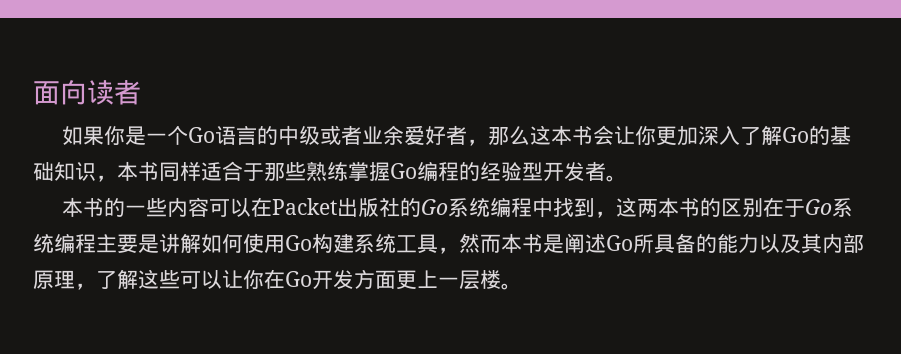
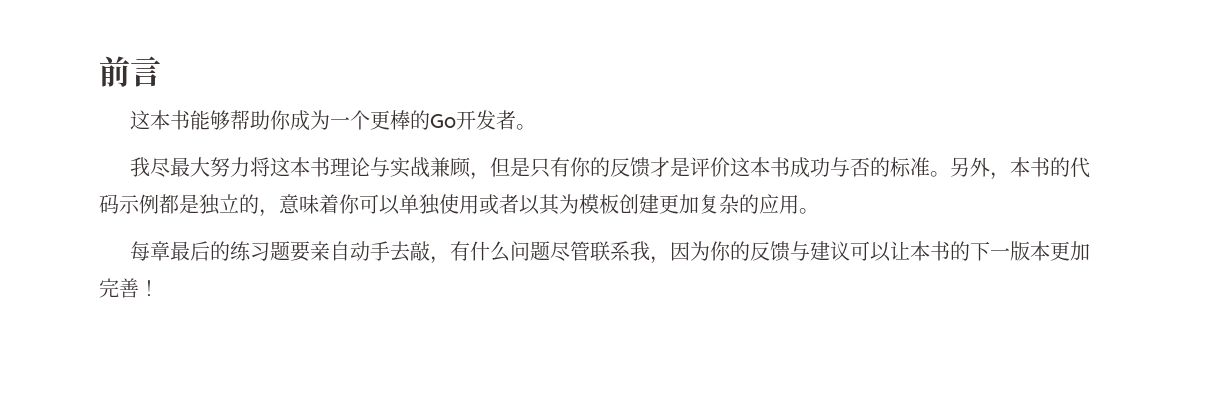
- 面向读者
- 如果你是一个Go语言的中级或者业余爱好者，那么这本书会让你更加深入了解Go的基础知识，本书同样适合于那些熟练掌握Go编程的经验型开发者。
- 本书的一些内容可以在Packet出版社的Go系统编程中找到，这两本书的区别在于Go系统编程主要是讲解如何使用Go构建系统工具，然而本书是阐述Go所具备的能力以及其内部原理，了解这些可以让你在Go开发方面更上一层楼。
+ 前言
+ 这本书能够帮助你成为一个更棒的Go开发者。
+ 我尽最大努力将这本书理论与实战兼顾，但是只有你的反馈才是评价这本书成功与否的标准。另外，本书的代码示例都是独立的，意味着你可以单独使用或者以其为模板创建更加复杂的应用。
+ 每章最后的练习题要亲自动手去敲，有什么问题尽管联系我，因为你的反馈与建议可以让本书的下一版本更加完善！

